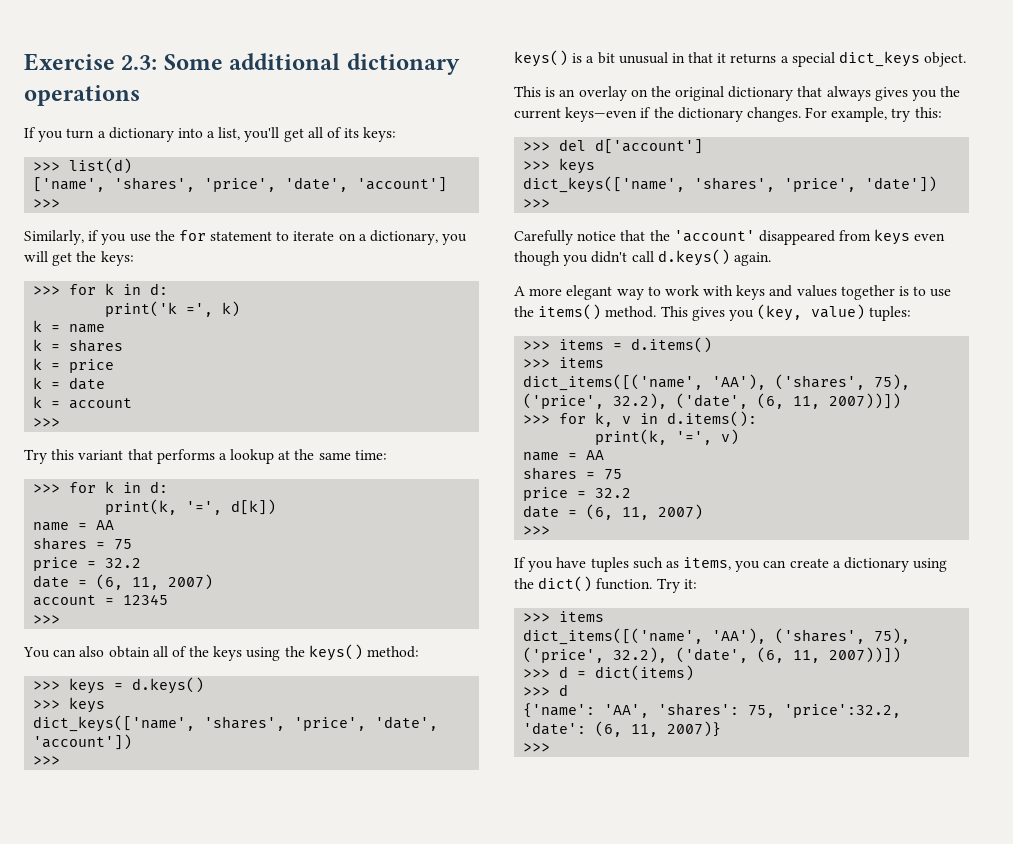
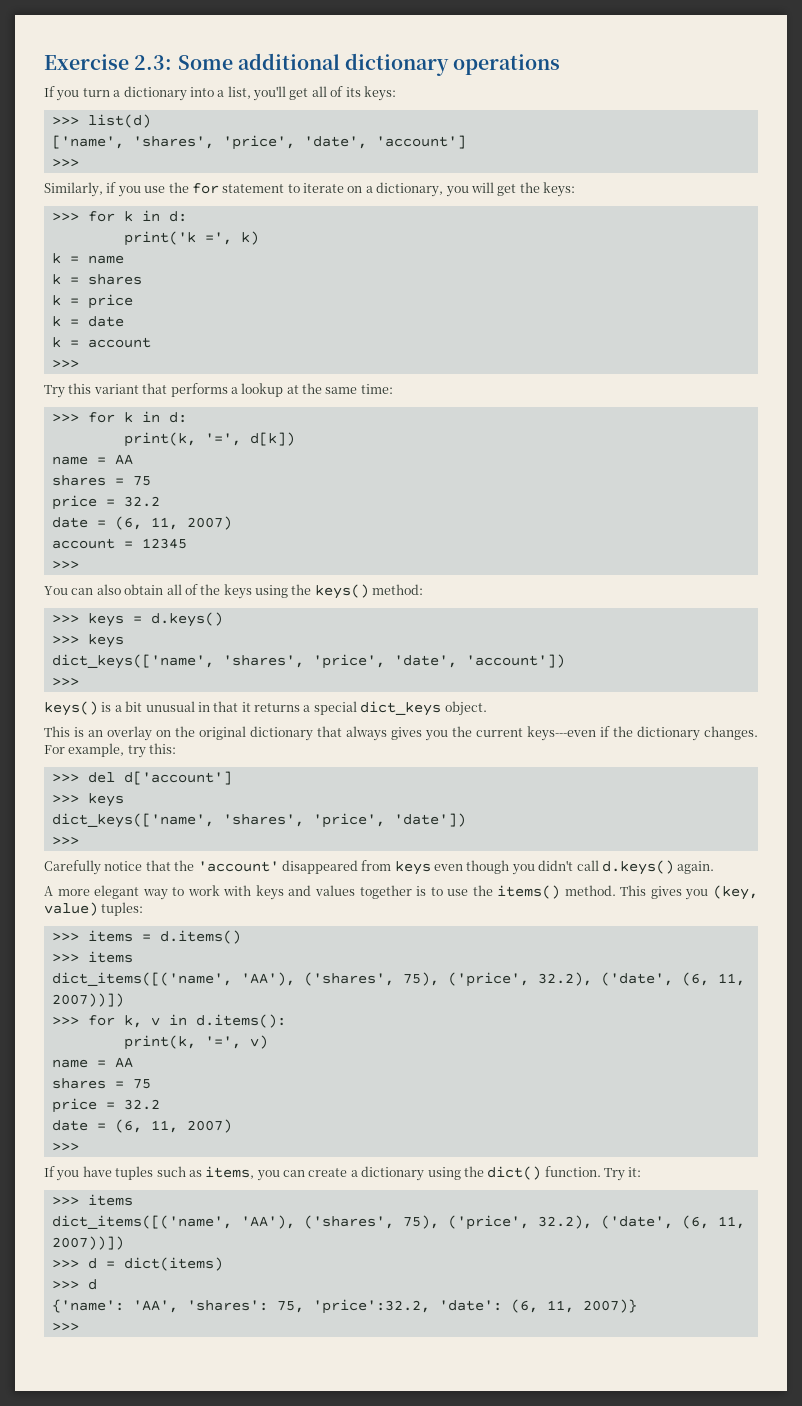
- This is an overlay on the original dictionary that always gives you the current keys—even if the dictionary changes.
+ This is an overlay on the original dictionary that always gives you the current keys---even if the dictionary changes.

